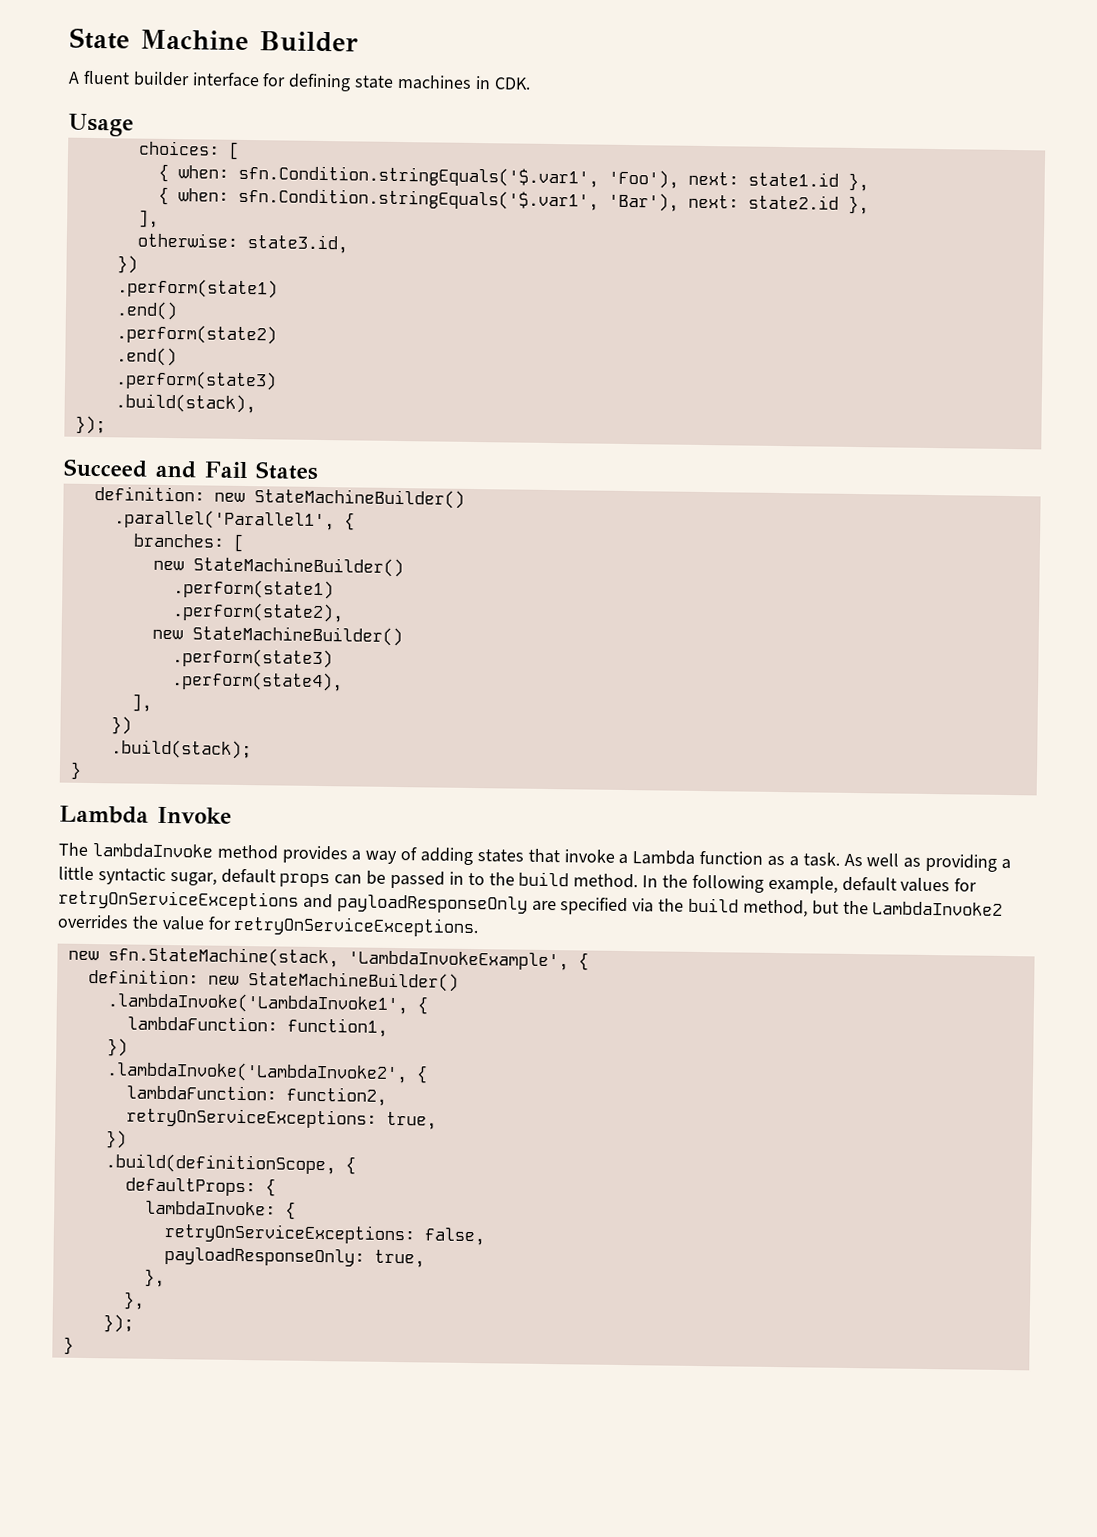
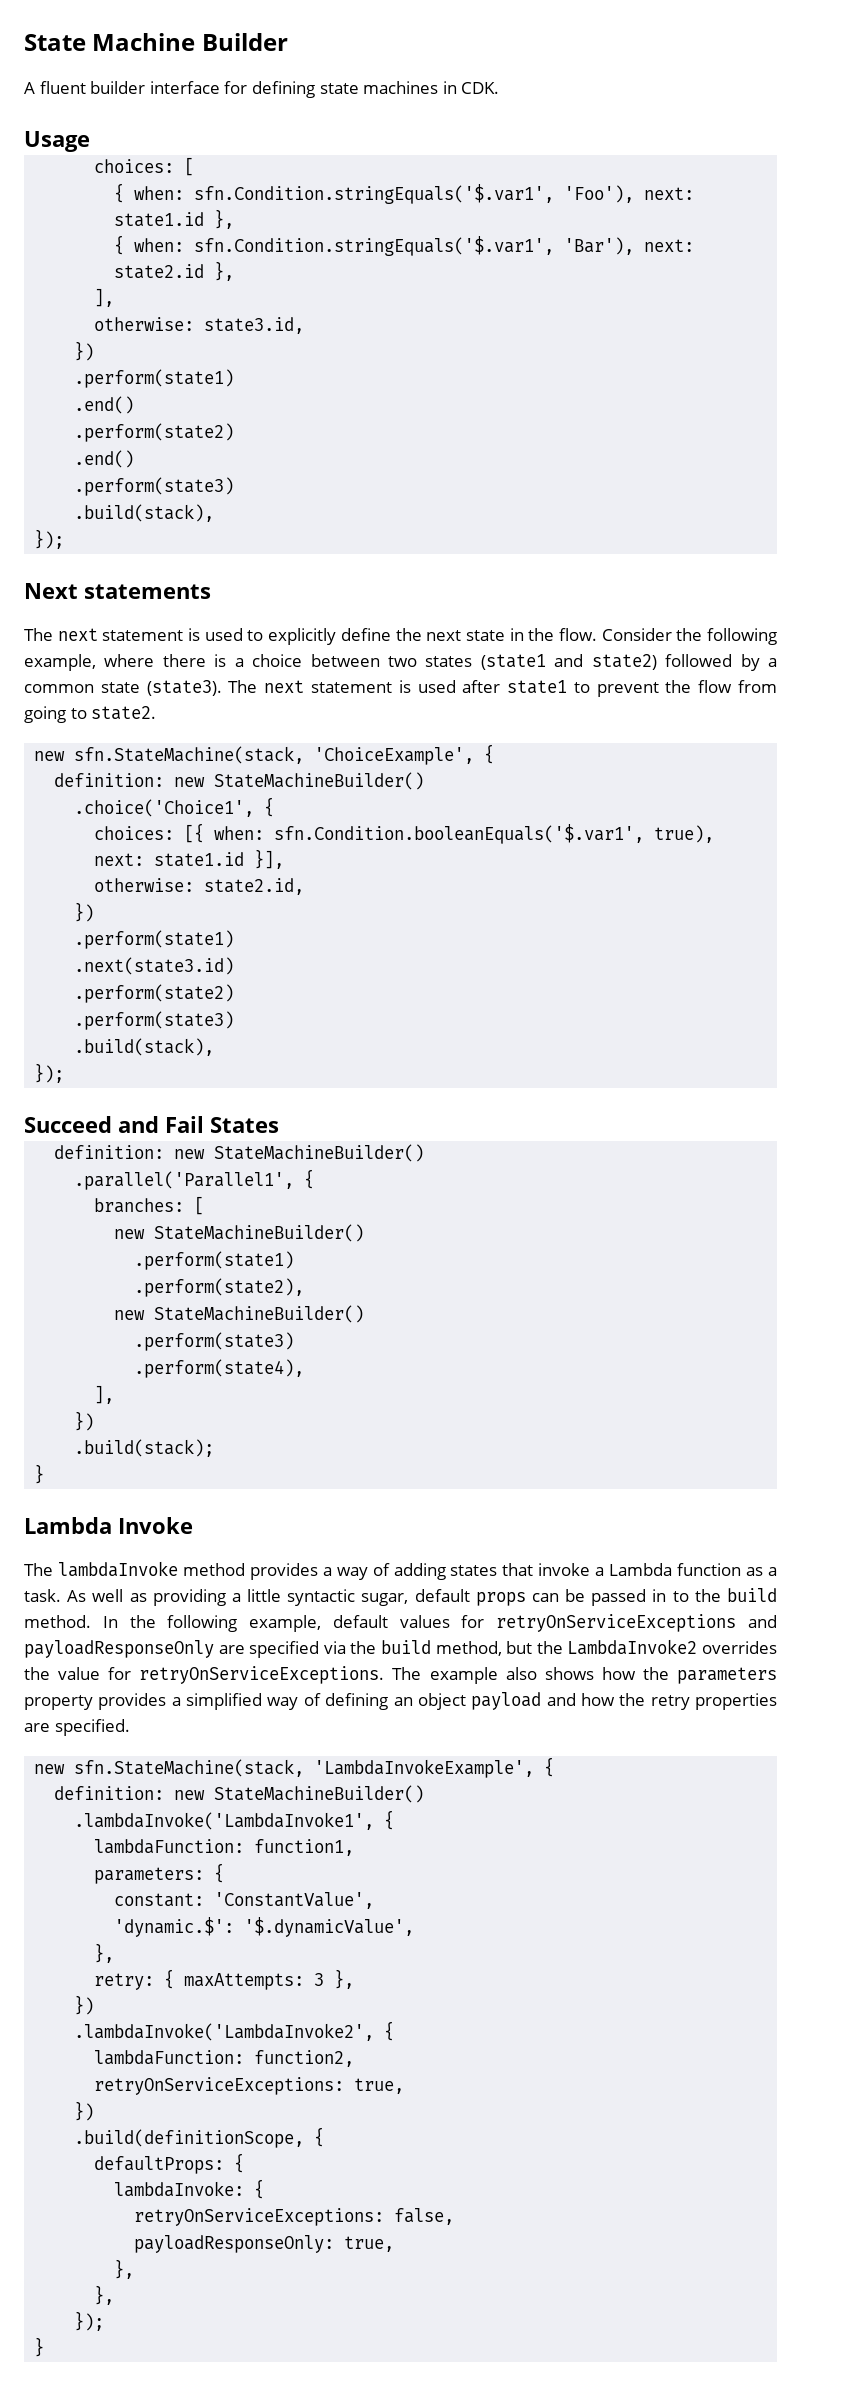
+ Next statements
+ The next statement is used to explicitly define the next state in the flow. Consider the following example, where there is a choice between two states (state1 and state2) followed by a common state (state3). The next statement is used after state1 to prevent the flow from going to state2.
+ new sfn.StateMachine(stack, 'ChoiceExample', {
+ definition: new StateMachineBuilder()
+ .choice('Choice1', {
+ choices: [{ when: sfn.Condition.booleanEquals('$.var1', true), next: state1.id }],
+ otherwise: state2.id,
+ })
+ .perform(state1)
+ .next(state3.id)
+ .perform(state2)
+ .perform(state3)
+ .build(stack),
+ });
+ The example also shows how the parameters property provides a simplified way of defining an object payload and how the retry properties are specified.
+ parameters: {
+ constant: 'ConstantValue',
+ 'dynamic.$': '$.dynamicValue',
+ },
+ retry: { maxAttempts: 3 },

